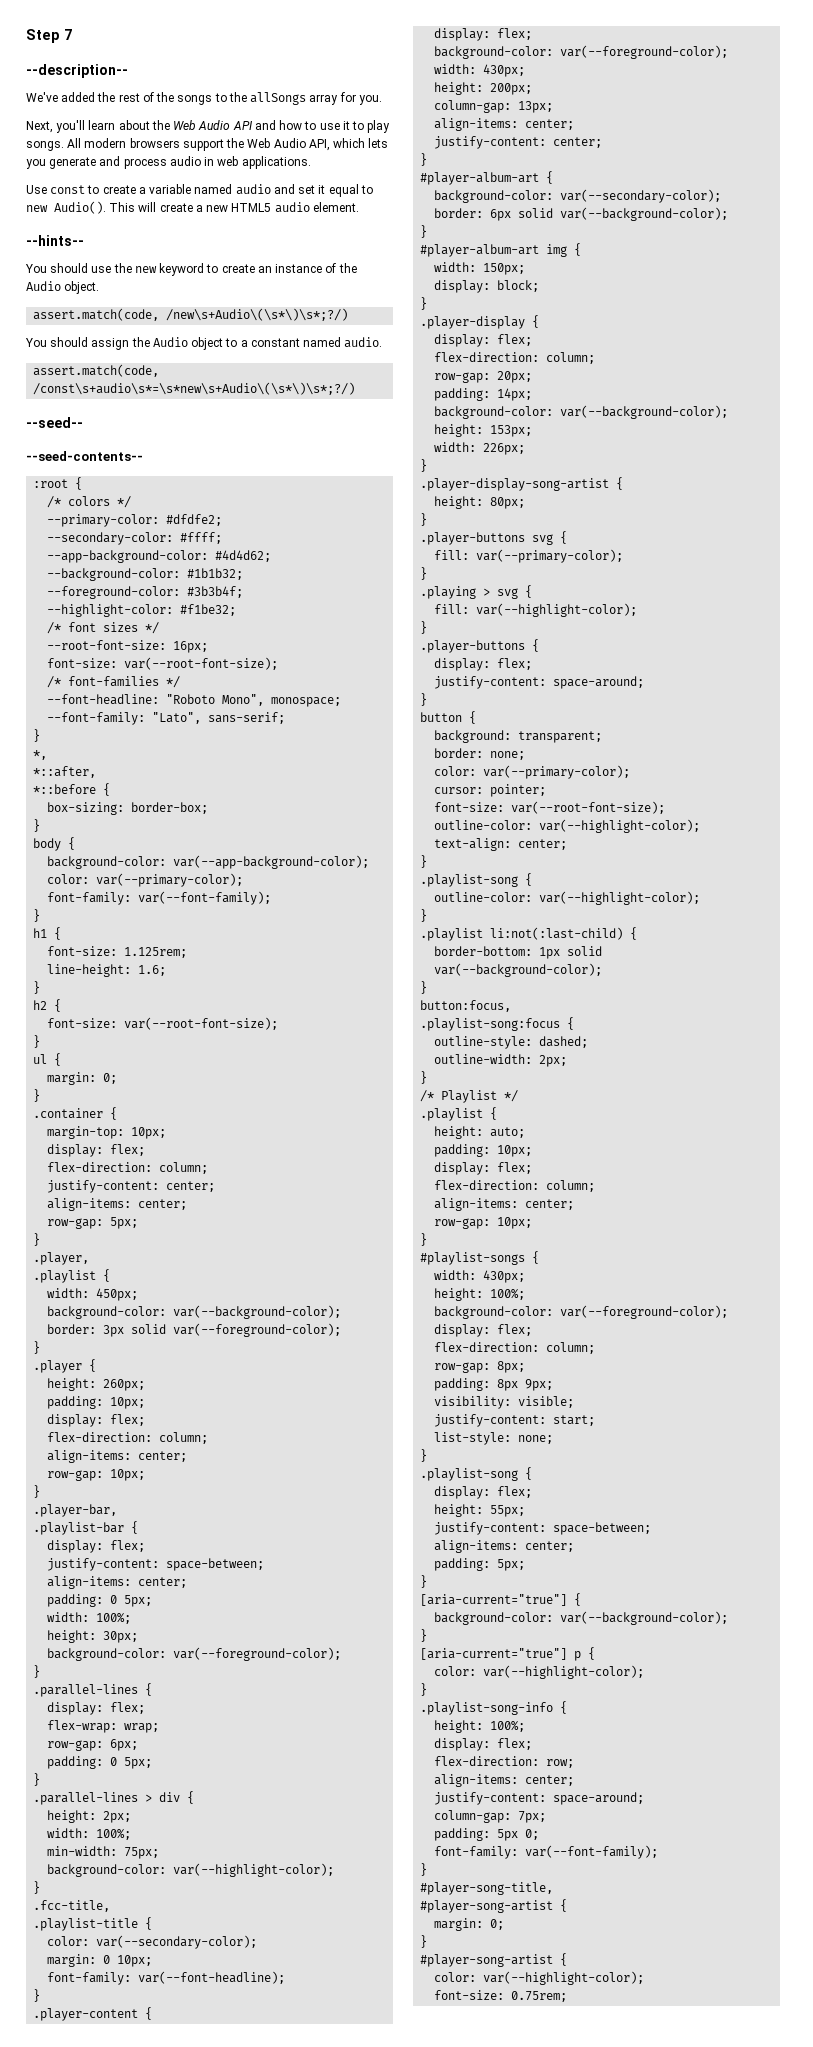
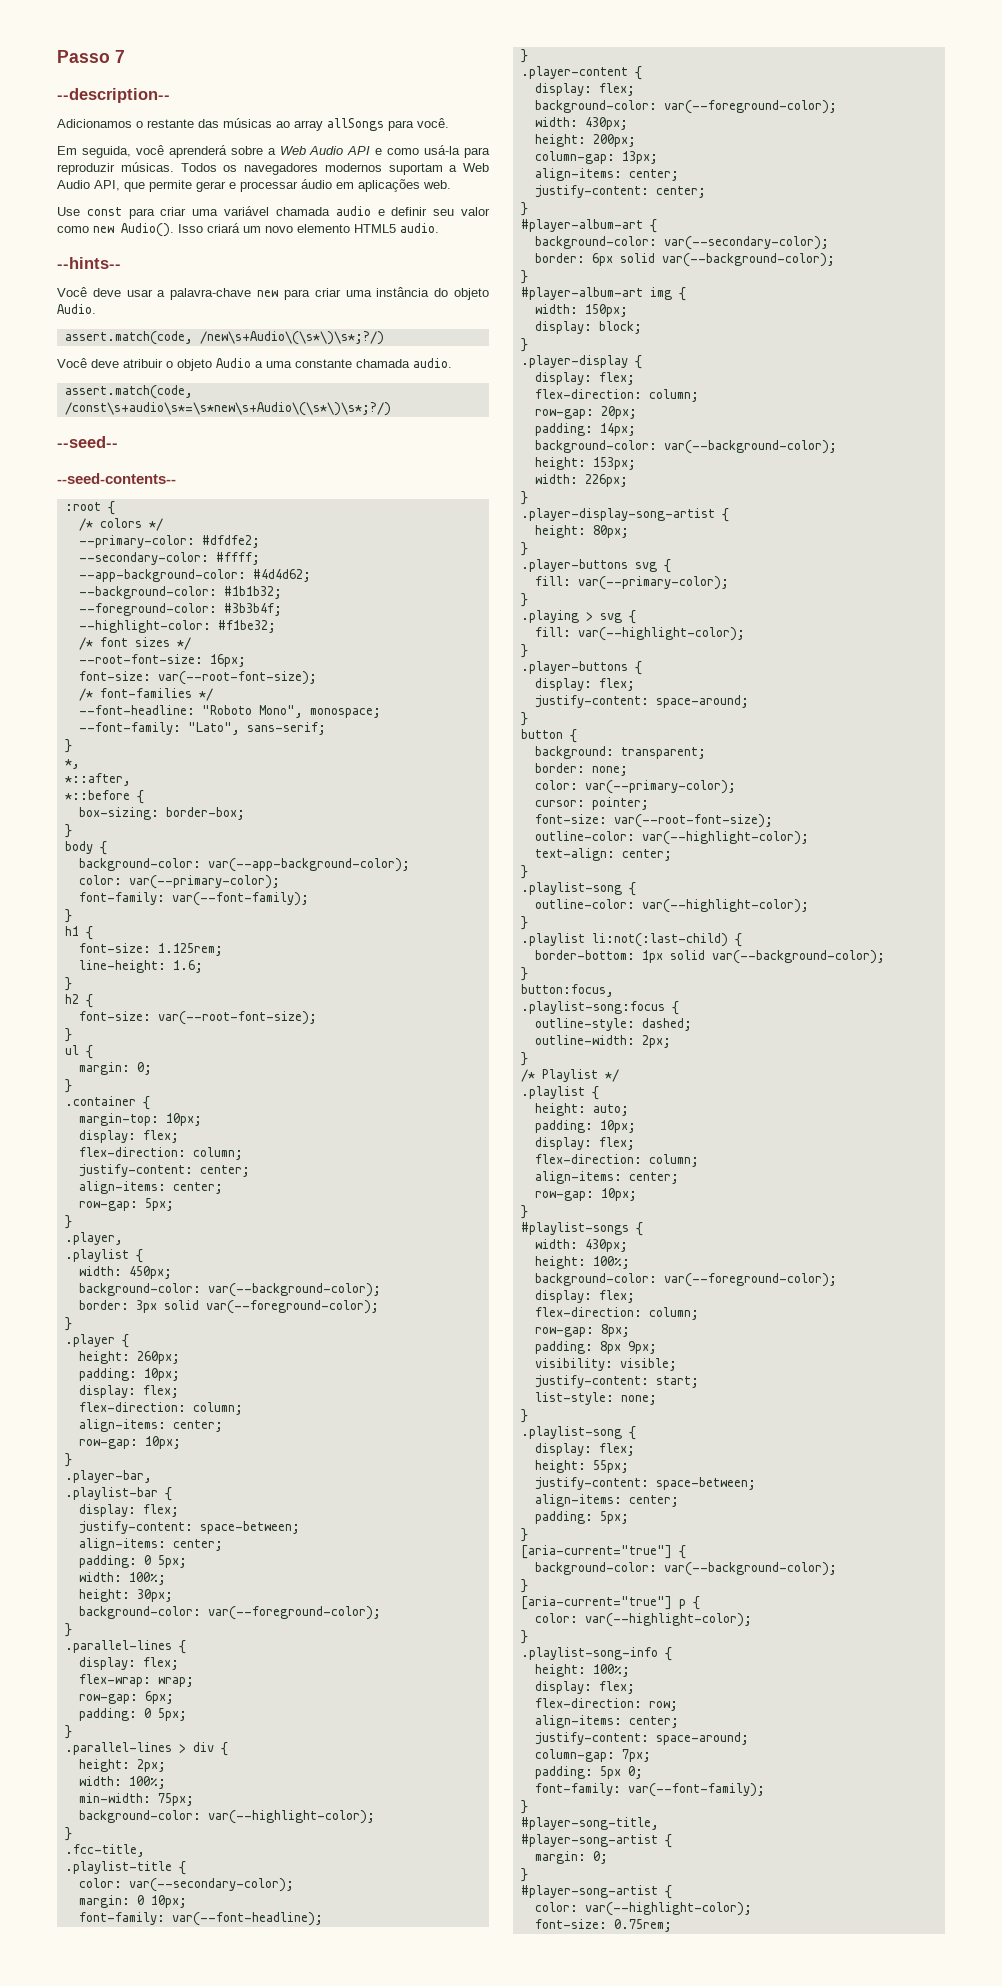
- Step 7
+ Passo 7
- We've added the rest of the songs to the allSongs array for you.
- Next, you'll learn about the Web Audio API and how to use it to play songs. All modern browsers support the Web Audio API, which lets you generate and process audio in web applications.
- Use const to create a variable named audio and set it equal to new Audio(). This will create a new HTML5 audio element.
+ Adicionamos o restante das músicas ao array allSongs para você.
+ Em seguida, você aprenderá sobre a Web Audio API e como usá-la para reproduzir músicas. Todos os navegadores modernos suportam a Web Audio API, que permite gerar e processar áudio em aplicações web.
+ Use const para criar uma variável chamada audio e definir seu valor como new Audio(). Isso criará um novo elemento HTML5 audio.
  --hints--
- You should use the new keyword to create an instance of the Audio object.
+ Você deve usar a palavra-chave new para criar uma instância do objeto Audio.
  assert.match(code, /new\s+Audio\(\s*\)\s*;?/)
- You should assign the Audio object to a constant named audio.
+ Você deve atribuir o objeto Audio a uma constante chamada audio.

